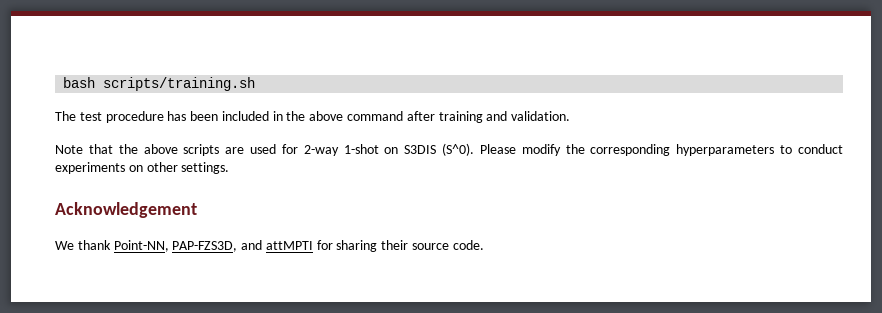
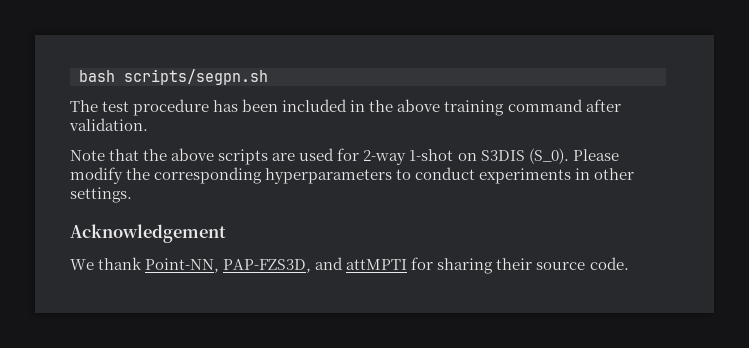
- bash scripts/training.sh
+ bash scripts/segpn.sh
- The test procedure has been included in the above command after training and validation.
+ The test procedure has been included in the above training command after validation.
- Note that the above scripts are used for 2-way 1-shot on S3DIS (S^0).
+ Note that the above scripts are used for 2-way 1-shot on S3DIS (S_0).
- Please modify the corresponding hyperparameters to conduct experiments on other settings.
+ Please modify the corresponding hyperparameters to conduct experiments in other settings.

